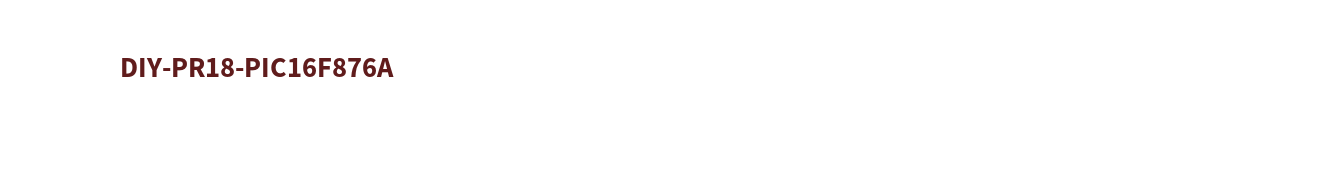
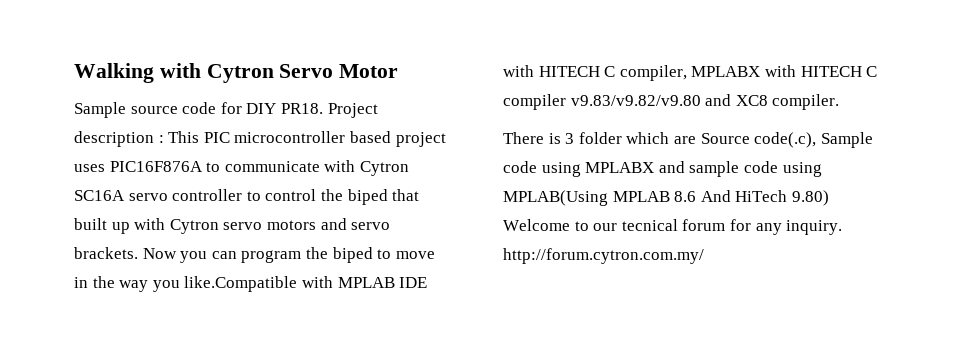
- DIY-PR18-PIC16F876A
+ Walking with Cytron Servo Motor
+ Sample source code for DIY PR18. Project description : This PIC microcontroller based project uses PIC16F876A to communicate with Cytron SC16A servo controller to control the biped that built up with Cytron servo motors and servo brackets. Now you can program the biped to move in the way you like.Compatible with MPLAB IDE with HITECH C compiler, MPLABX with HITECH C compiler v9.83/v9.82/v9.80 and XC8 compiler.
+ There is 3 folder which are Source code(.c), Sample code using MPLABX and sample code using MPLAB(Using MPLAB 8.6 And HiTech 9.80) Welcome to our tecnical forum for any inquiry. http://forum.cytron.com.my/

